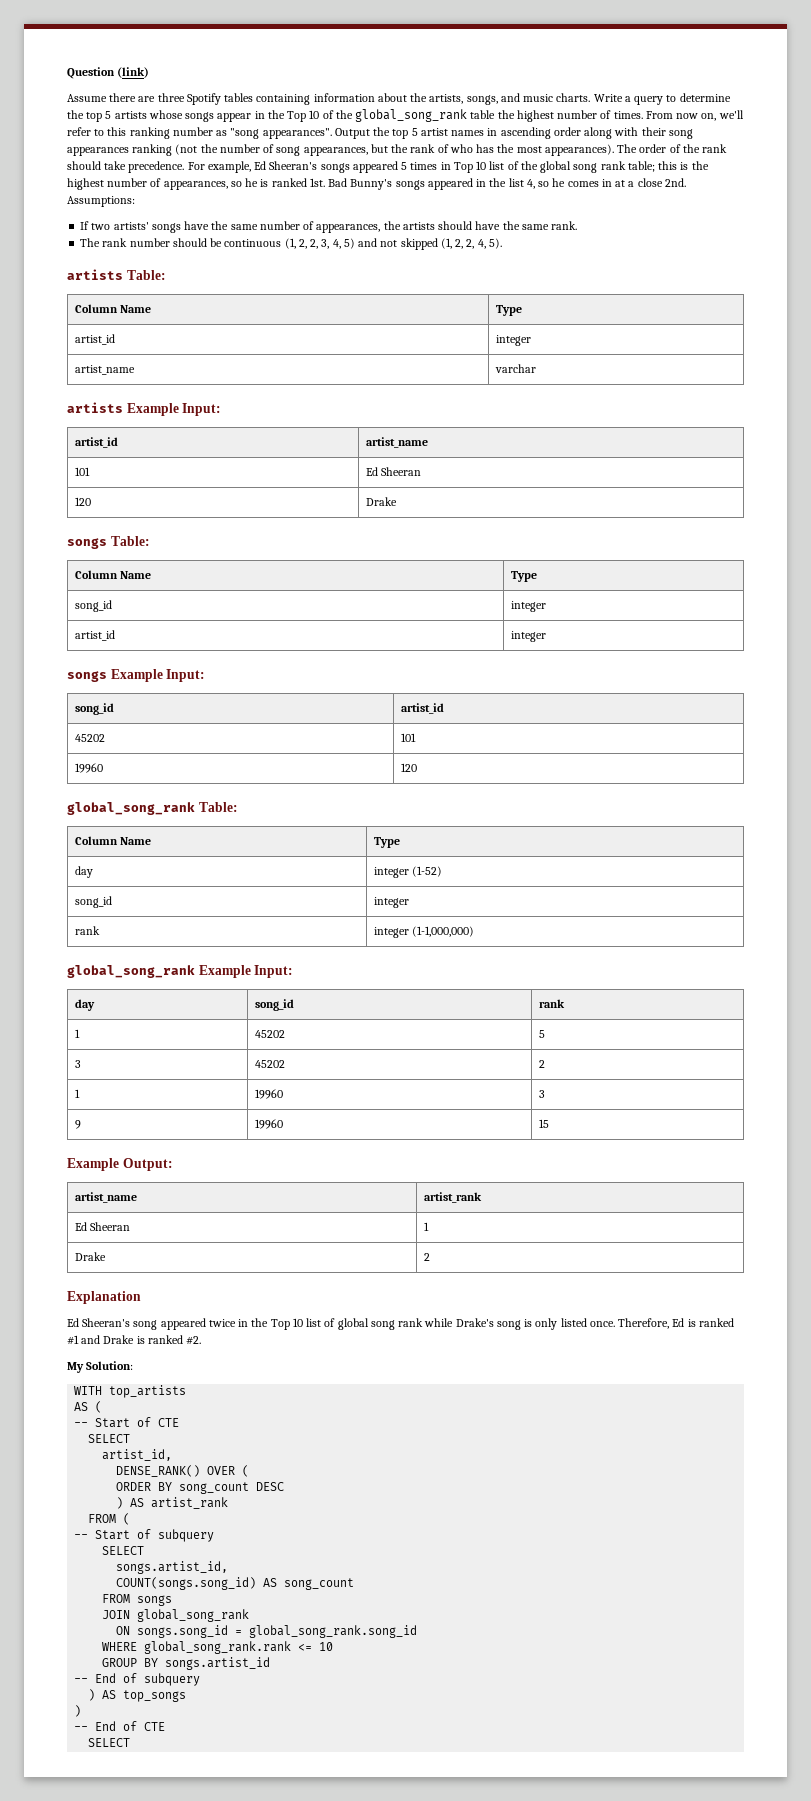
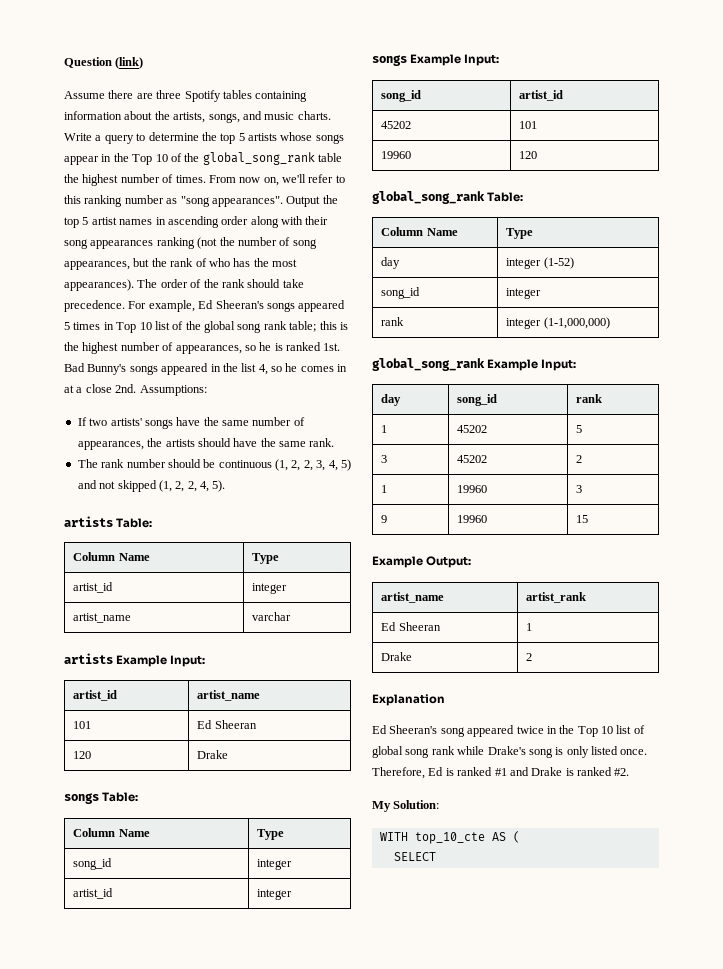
- WITH top_artists
- AS (
+ WITH top_10_cte AS (
- -- Start of CTE
- SELECT
- artist_id,
- DENSE_RANK() OVER (
- ORDER BY song_count DESC
- ) AS artist_rank
- FROM (
- -- Start of subquery
- SELECT
- songs.artist_id,
- COUNT(songs.song_id) AS song_count
- FROM songs
- JOIN global_song_rank
- ON songs.song_id = global_song_rank.song_id
- WHERE global_song_rank.rank <= 10
- GROUP BY songs.artist_id
- -- End of subquery
- ) AS top_songs
- )
- -- End of CTE

